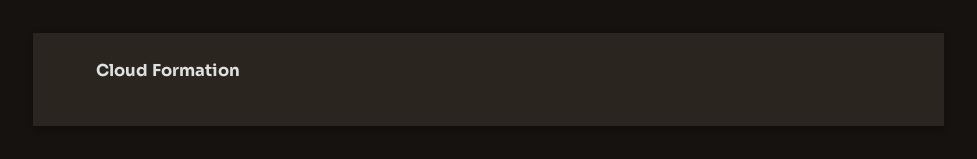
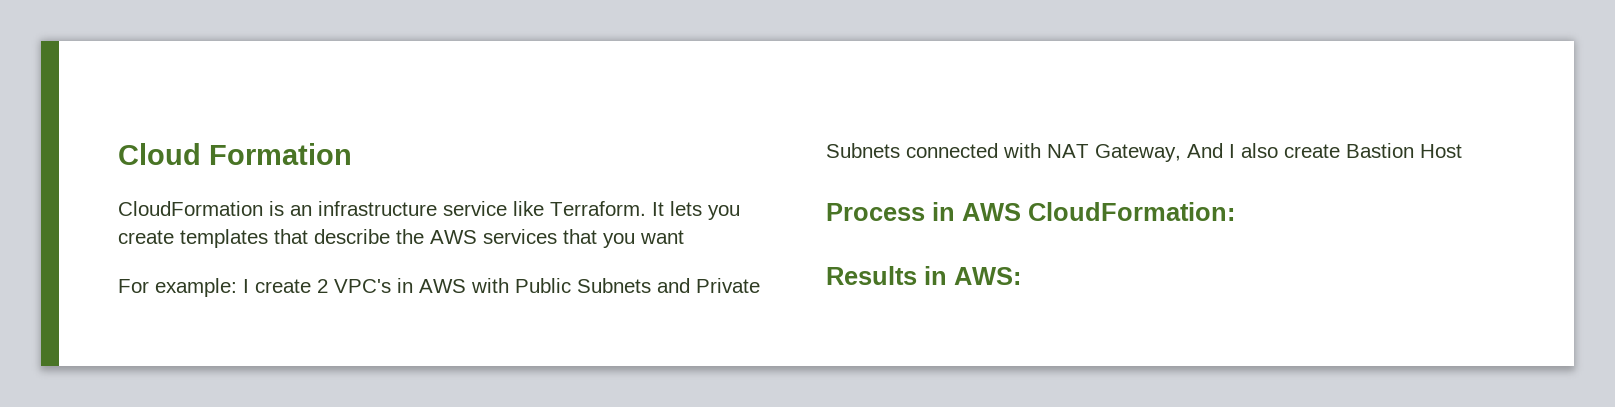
+ CloudFormation is an infrastructure service like Terraform. It lets you create templates that describe the AWS services that you want
+ For example: I create 2 VPC's in AWS with Public Subnets and Private Subnets connected with NAT Gateway, And I also create Bastion Host
+ Process in AWS CloudFormation:
+ Results in AWS:

